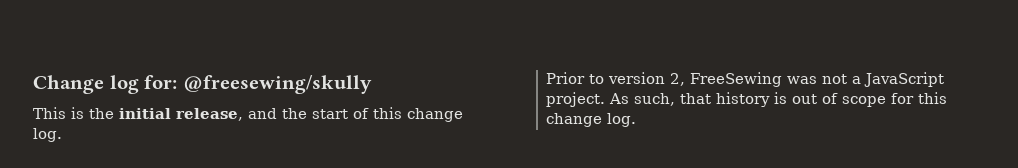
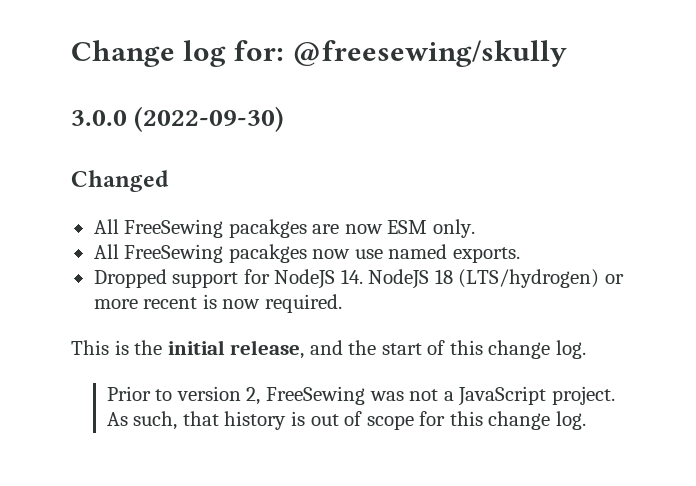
+ 3.0.0 (2022-09-30)
+ Changed
+ All FreeSewing pacakges are now ESM only.
+ All FreeSewing pacakges now use named exports.
+ Dropped support for NodeJS 14. NodeJS 18 (LTS/hydrogen) or more recent is now required.

